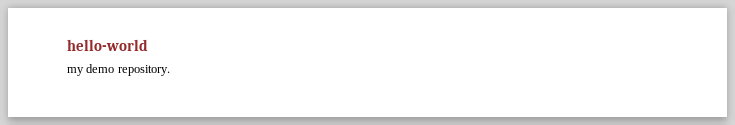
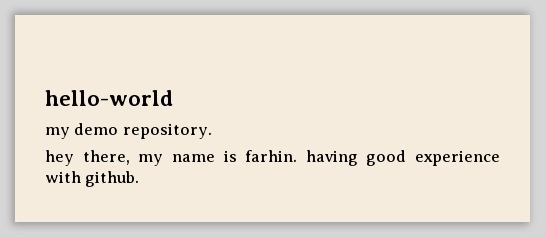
+ hey there, my name is farhin. having good experience with github.

